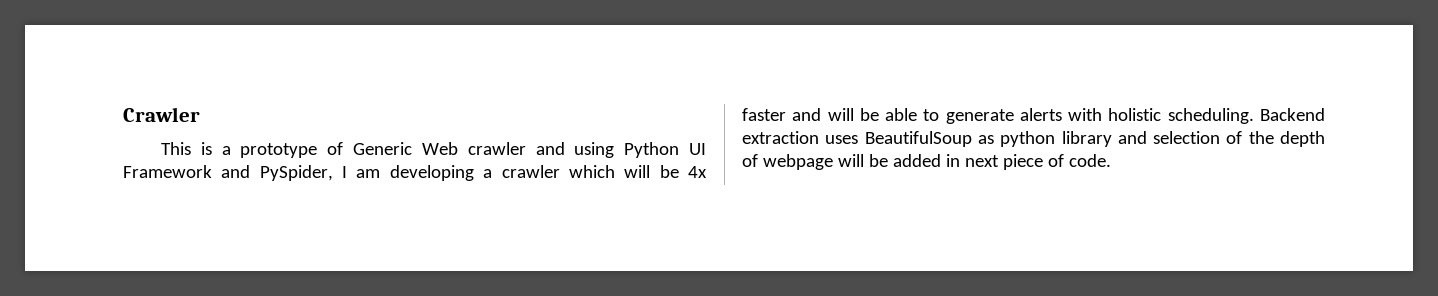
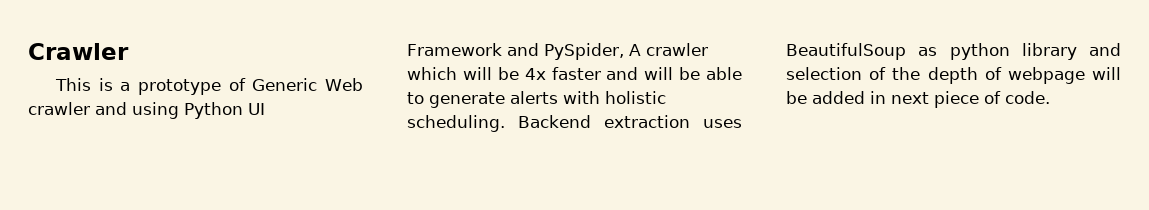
- This is a prototype of Generic Web crawler and using Python UI Framework and PySpider, I am developing a crawler which will be 4x faster and will be able to generate alerts with holistic scheduling.
+ This is a prototype of Generic Web crawler and using Python UI Framework and PySpider, A crawler which will be 4x faster and will be able to generate alerts with holistic scheduling.

